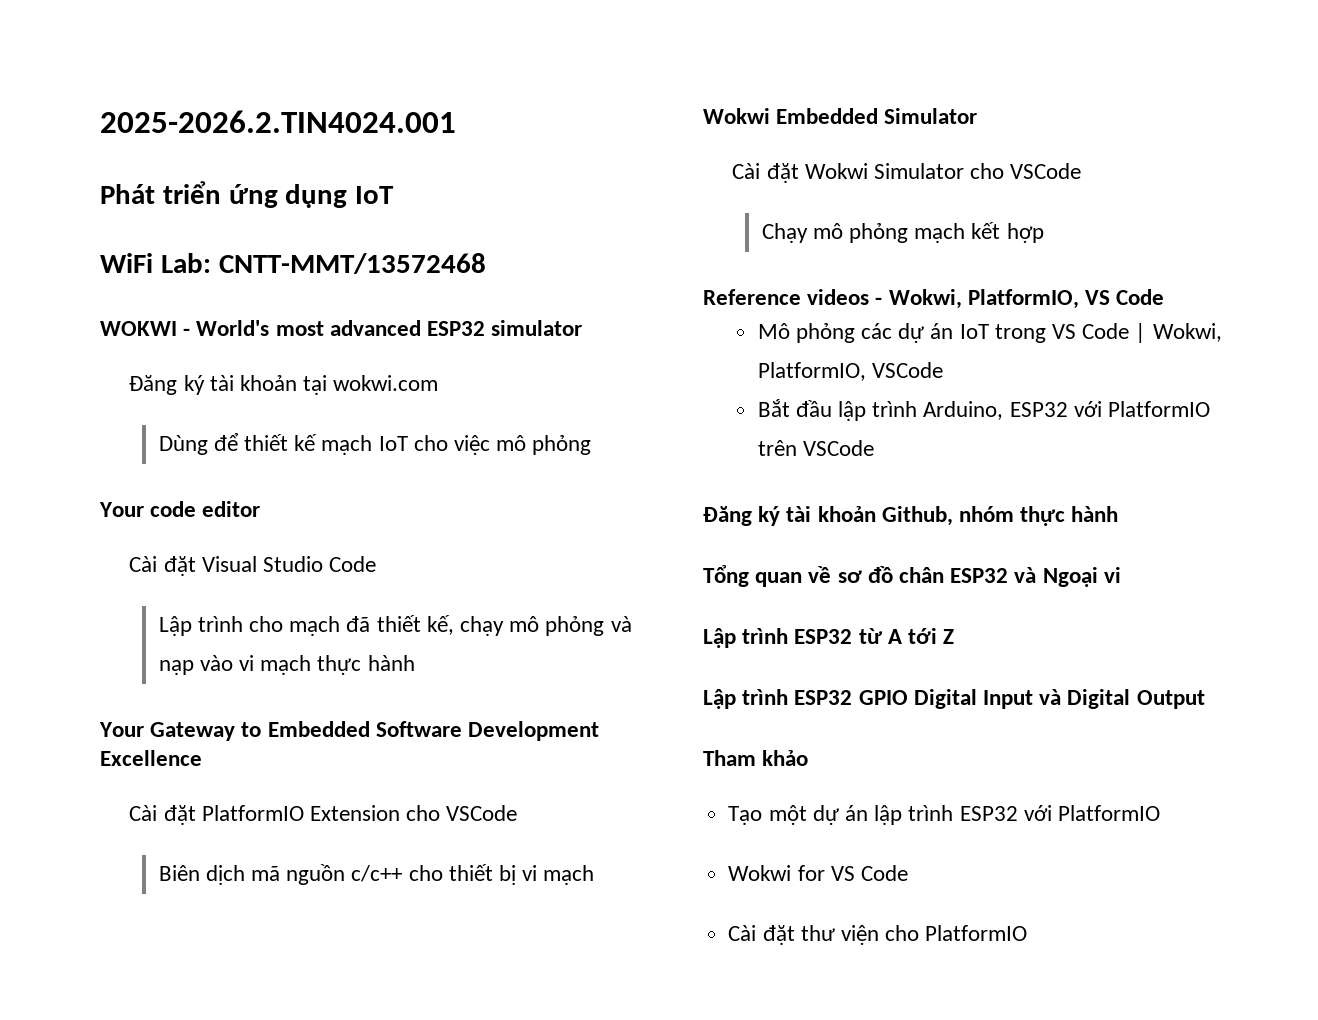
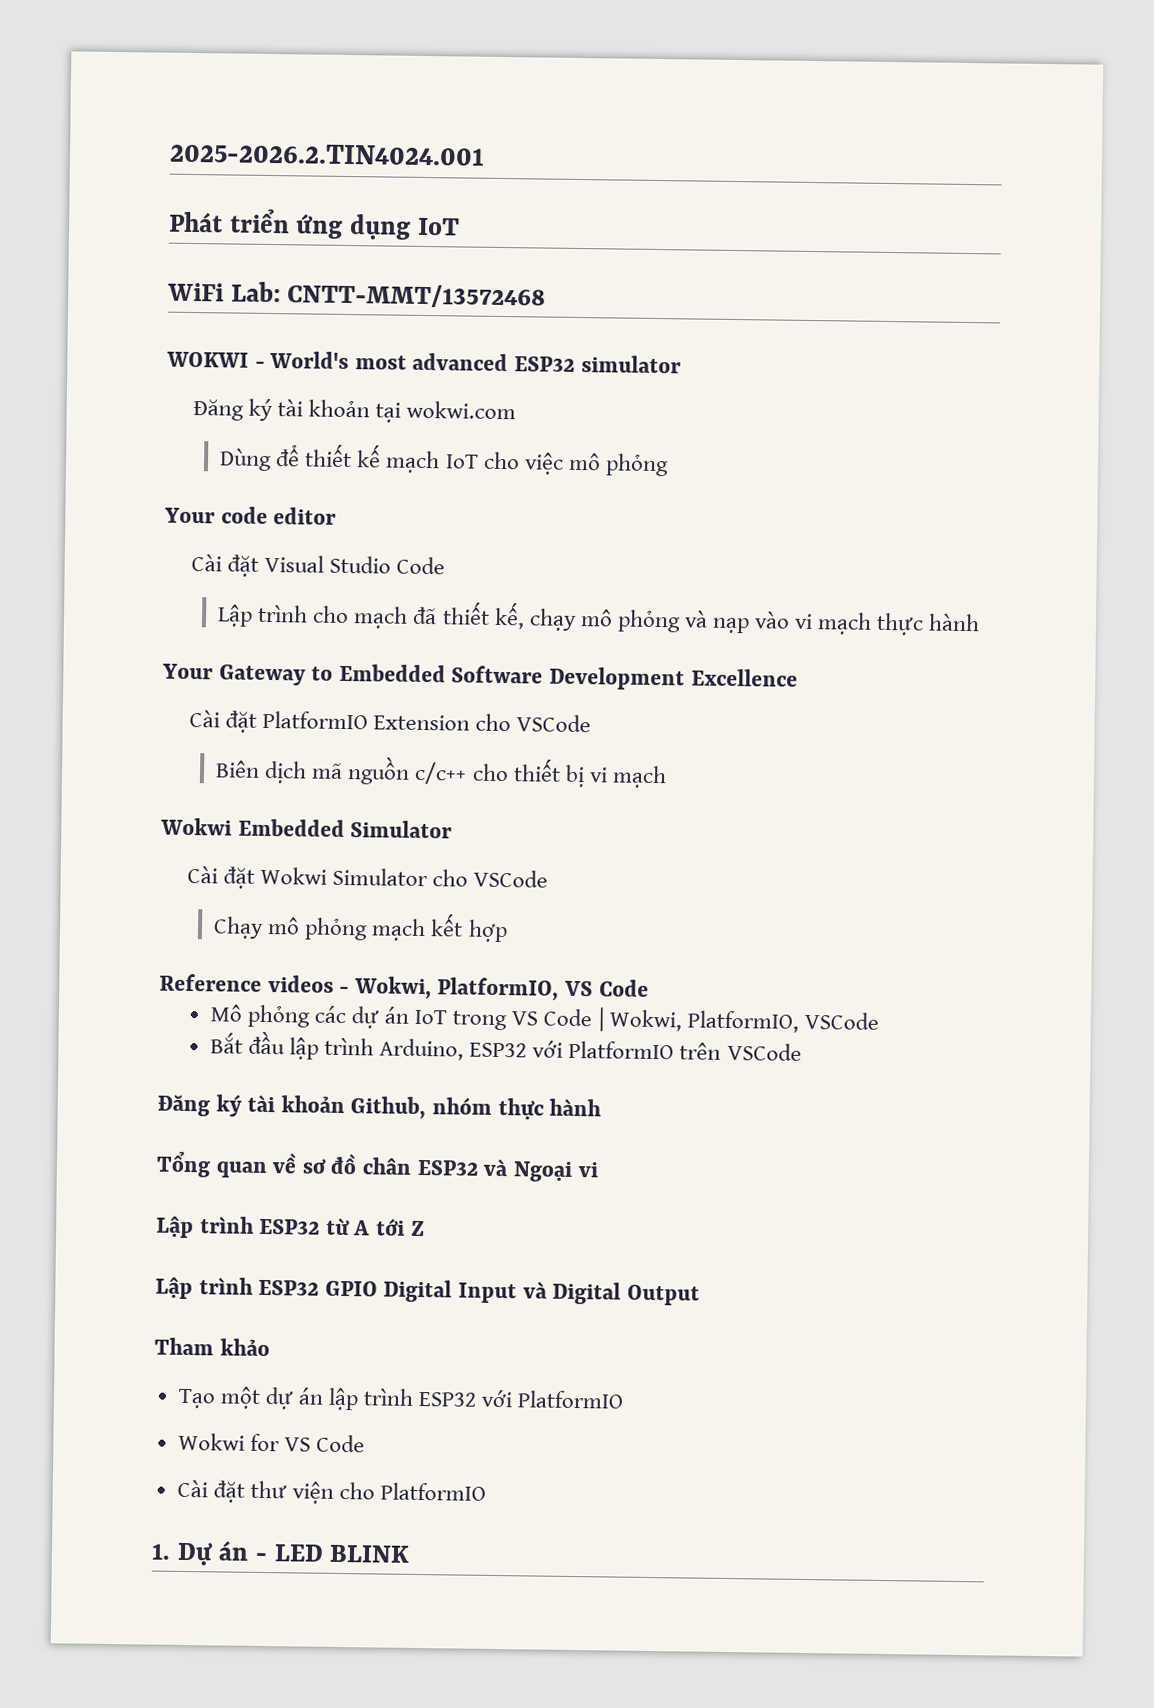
+ 1. Dự án - LED BLINK

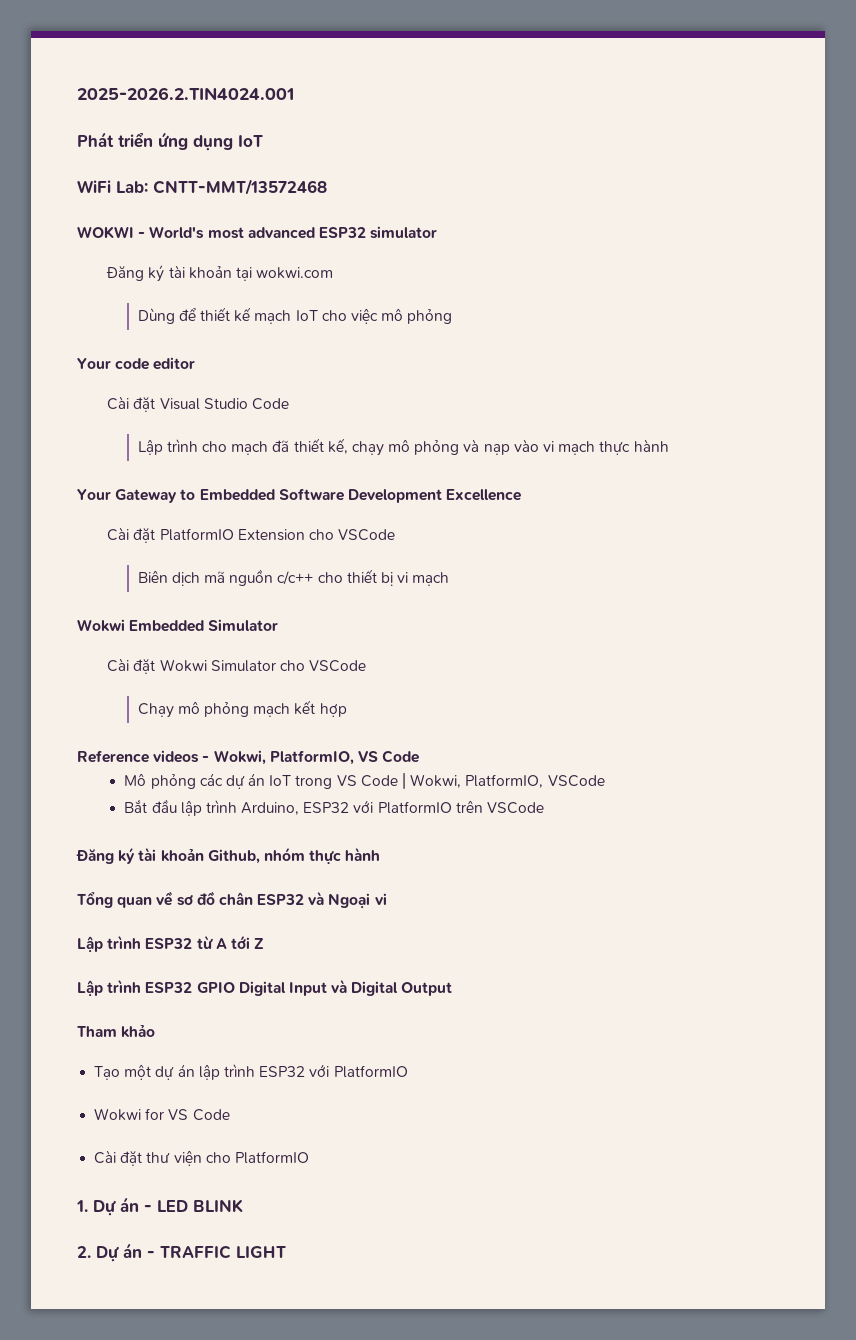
+ 2. Dự án - TRAFFIC LIGHT

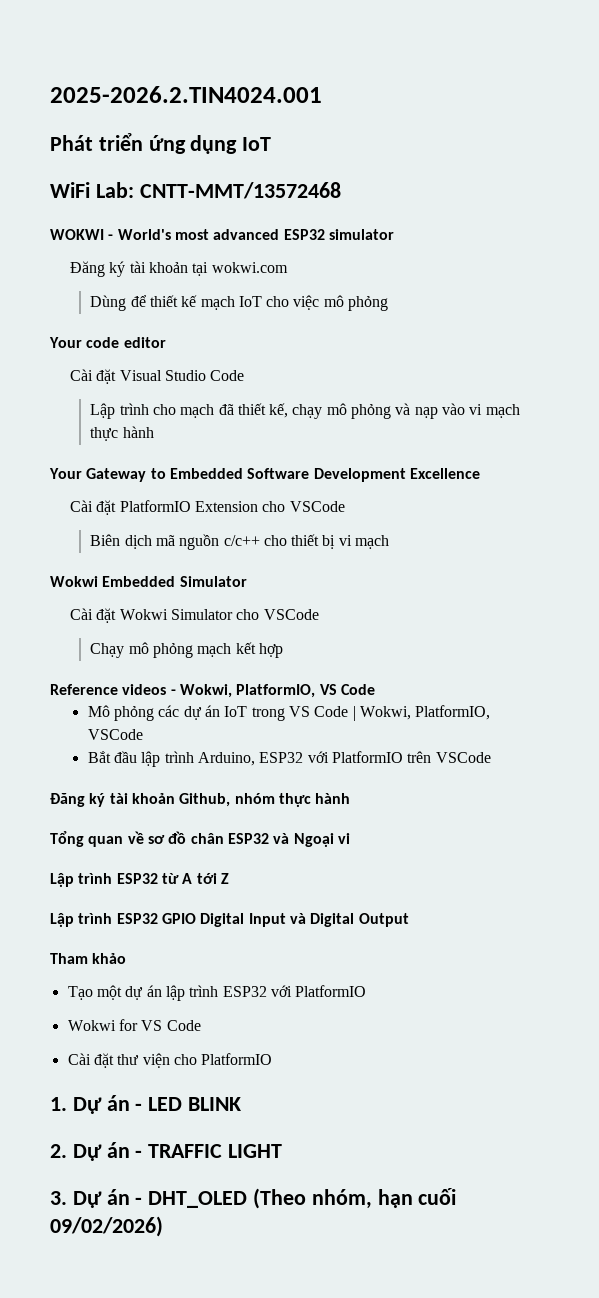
+ 3. Dự án - DHT_OLED (Theo nhóm, hạn cuối 09/02/2026)

